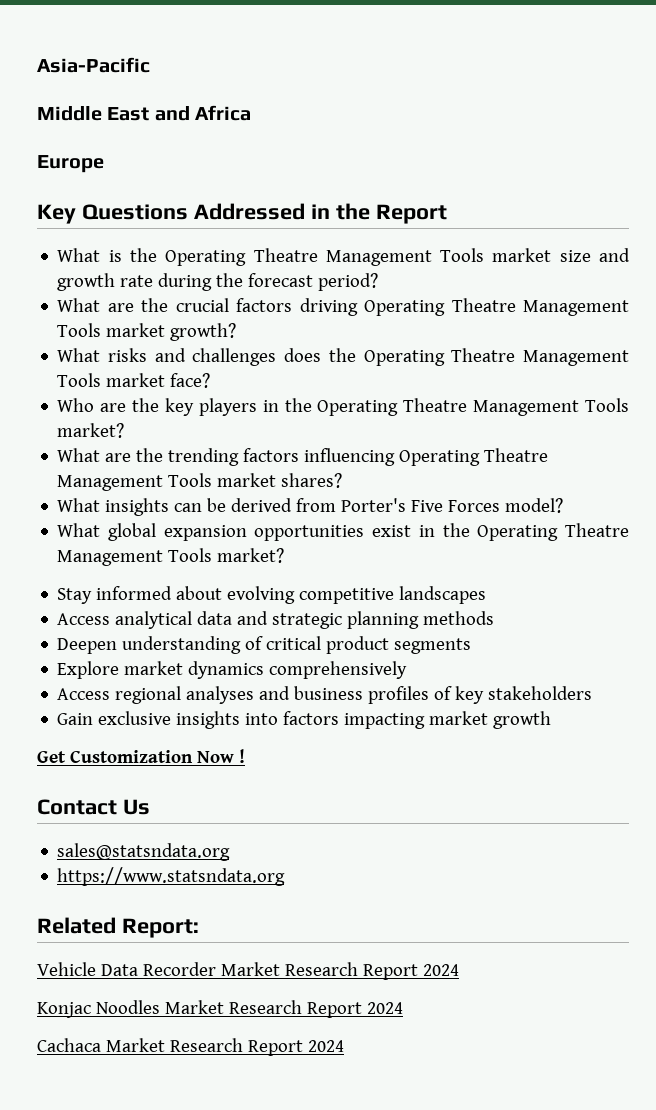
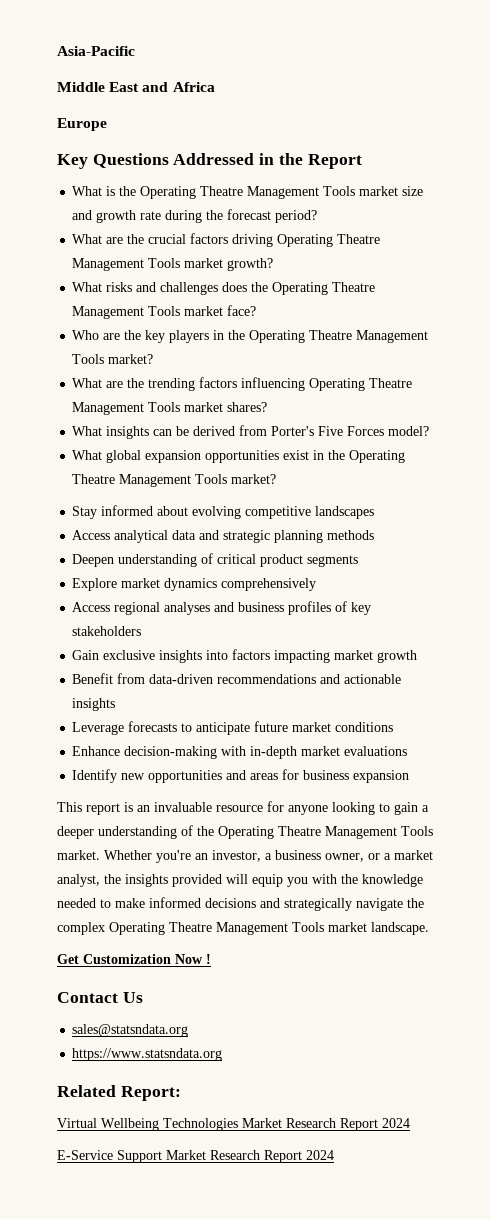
+ Benefit from data-driven recommendations and actionable insights
+ Leverage forecasts to anticipate future market conditions
+ Enhance decision-making with in-depth market evaluations
+ Identify new opportunities and areas for business expansion
+ This report is an invaluable resource for anyone looking to gain a deeper understanding of the Operating Theatre Management Tools market. Whether you're an investor, a business owner, or a market analyst, the insights provided will equip you with the knowledge needed to make informed decisions and strategically navigate the complex Operating Theatre Management Tools market landscape.
- Vehicle Data Recorder Market Research Report 2024
- Konjac Noodles Market Research Report 2024
- Cachaca Market Research Report 2024
+ Virtual Wellbeing Technologies Market Research Report 2024
+ E-Service Support Market Research Report 2024

